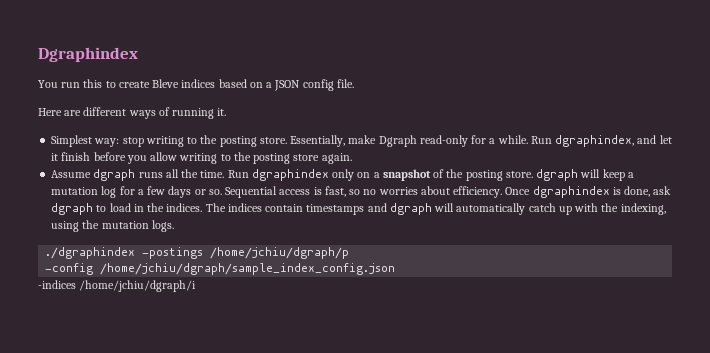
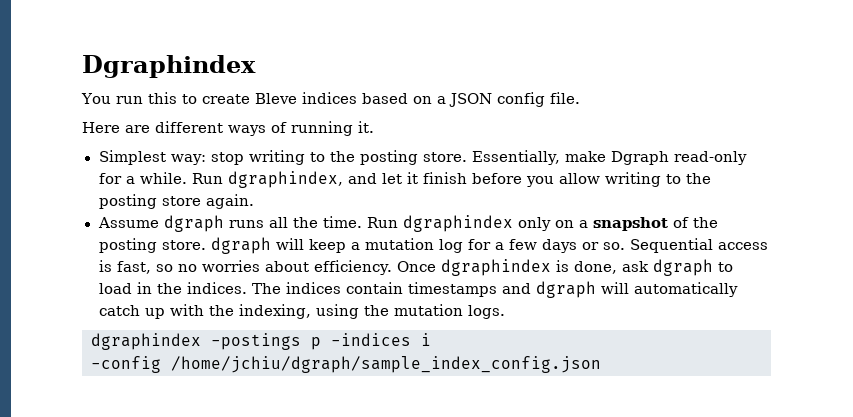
- ./dgraphindex -postings /home/jchiu/dgraph/p
+ dgraphindex -postings p -indices i
- -indices /home/jchiu/dgraph/i

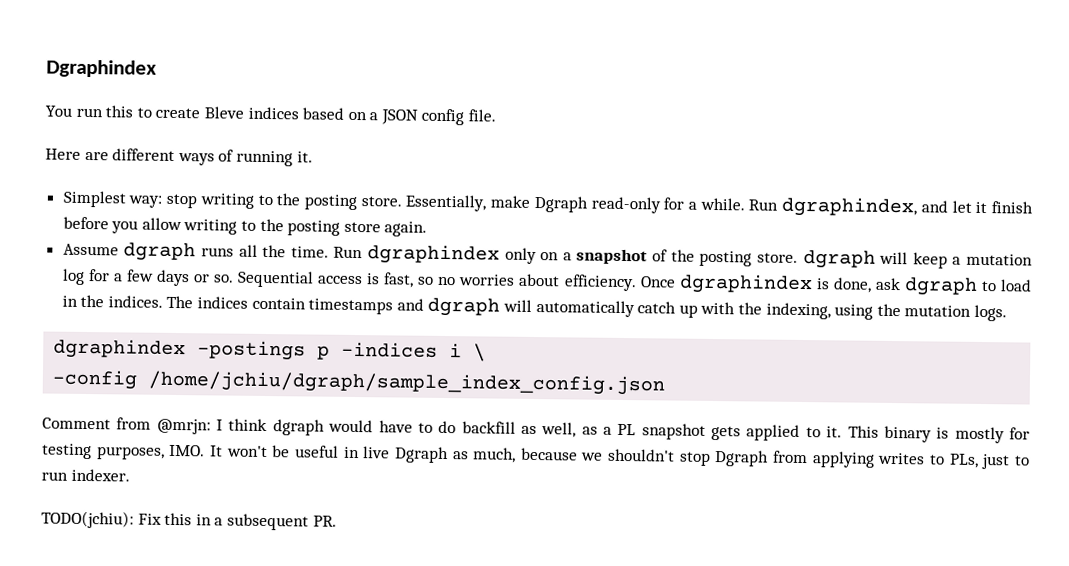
- dgraphindex -postings p -indices i
+ dgraphindex -postings p -indices i \
+ Comment from @mrjn: I think dgraph would have to do backfill as well, as a PL snapshot gets applied to it. This binary is mostly for testing purposes, IMO. It won't be useful in live Dgraph as much, because we shouldn't stop Dgraph from applying writes to PLs, just to run indexer.
+ TODO(jchiu): Fix this in a subsequent PR.

